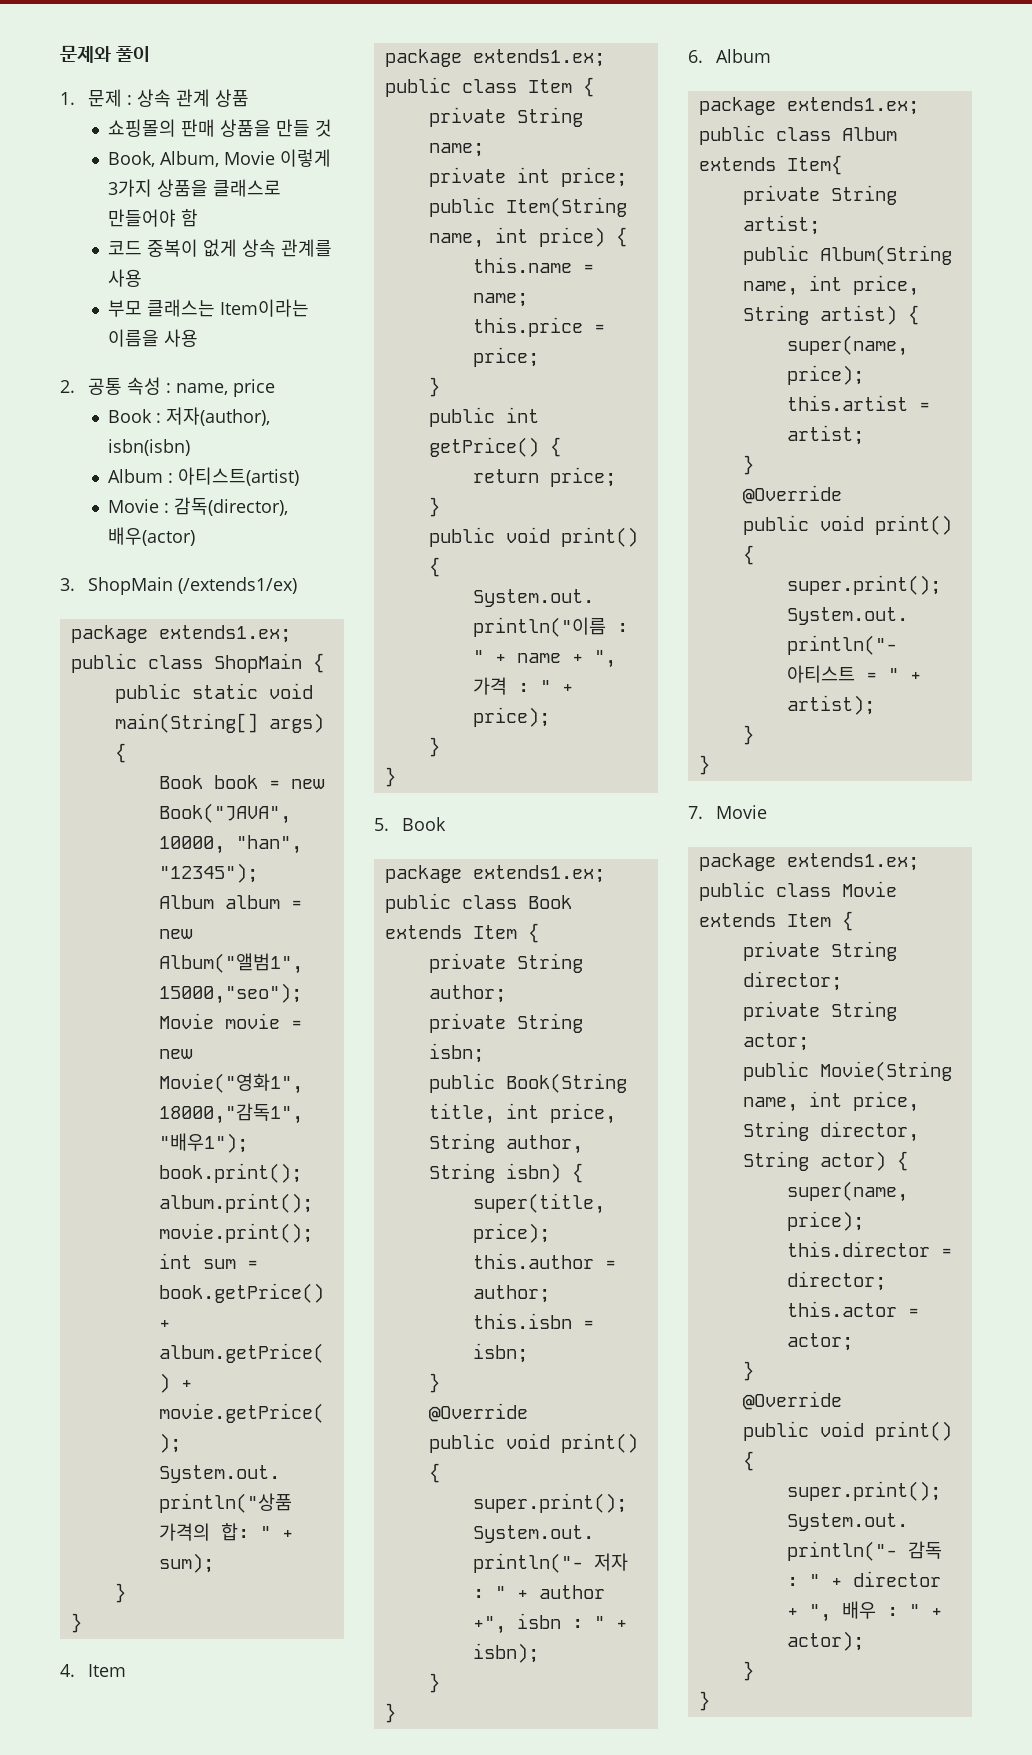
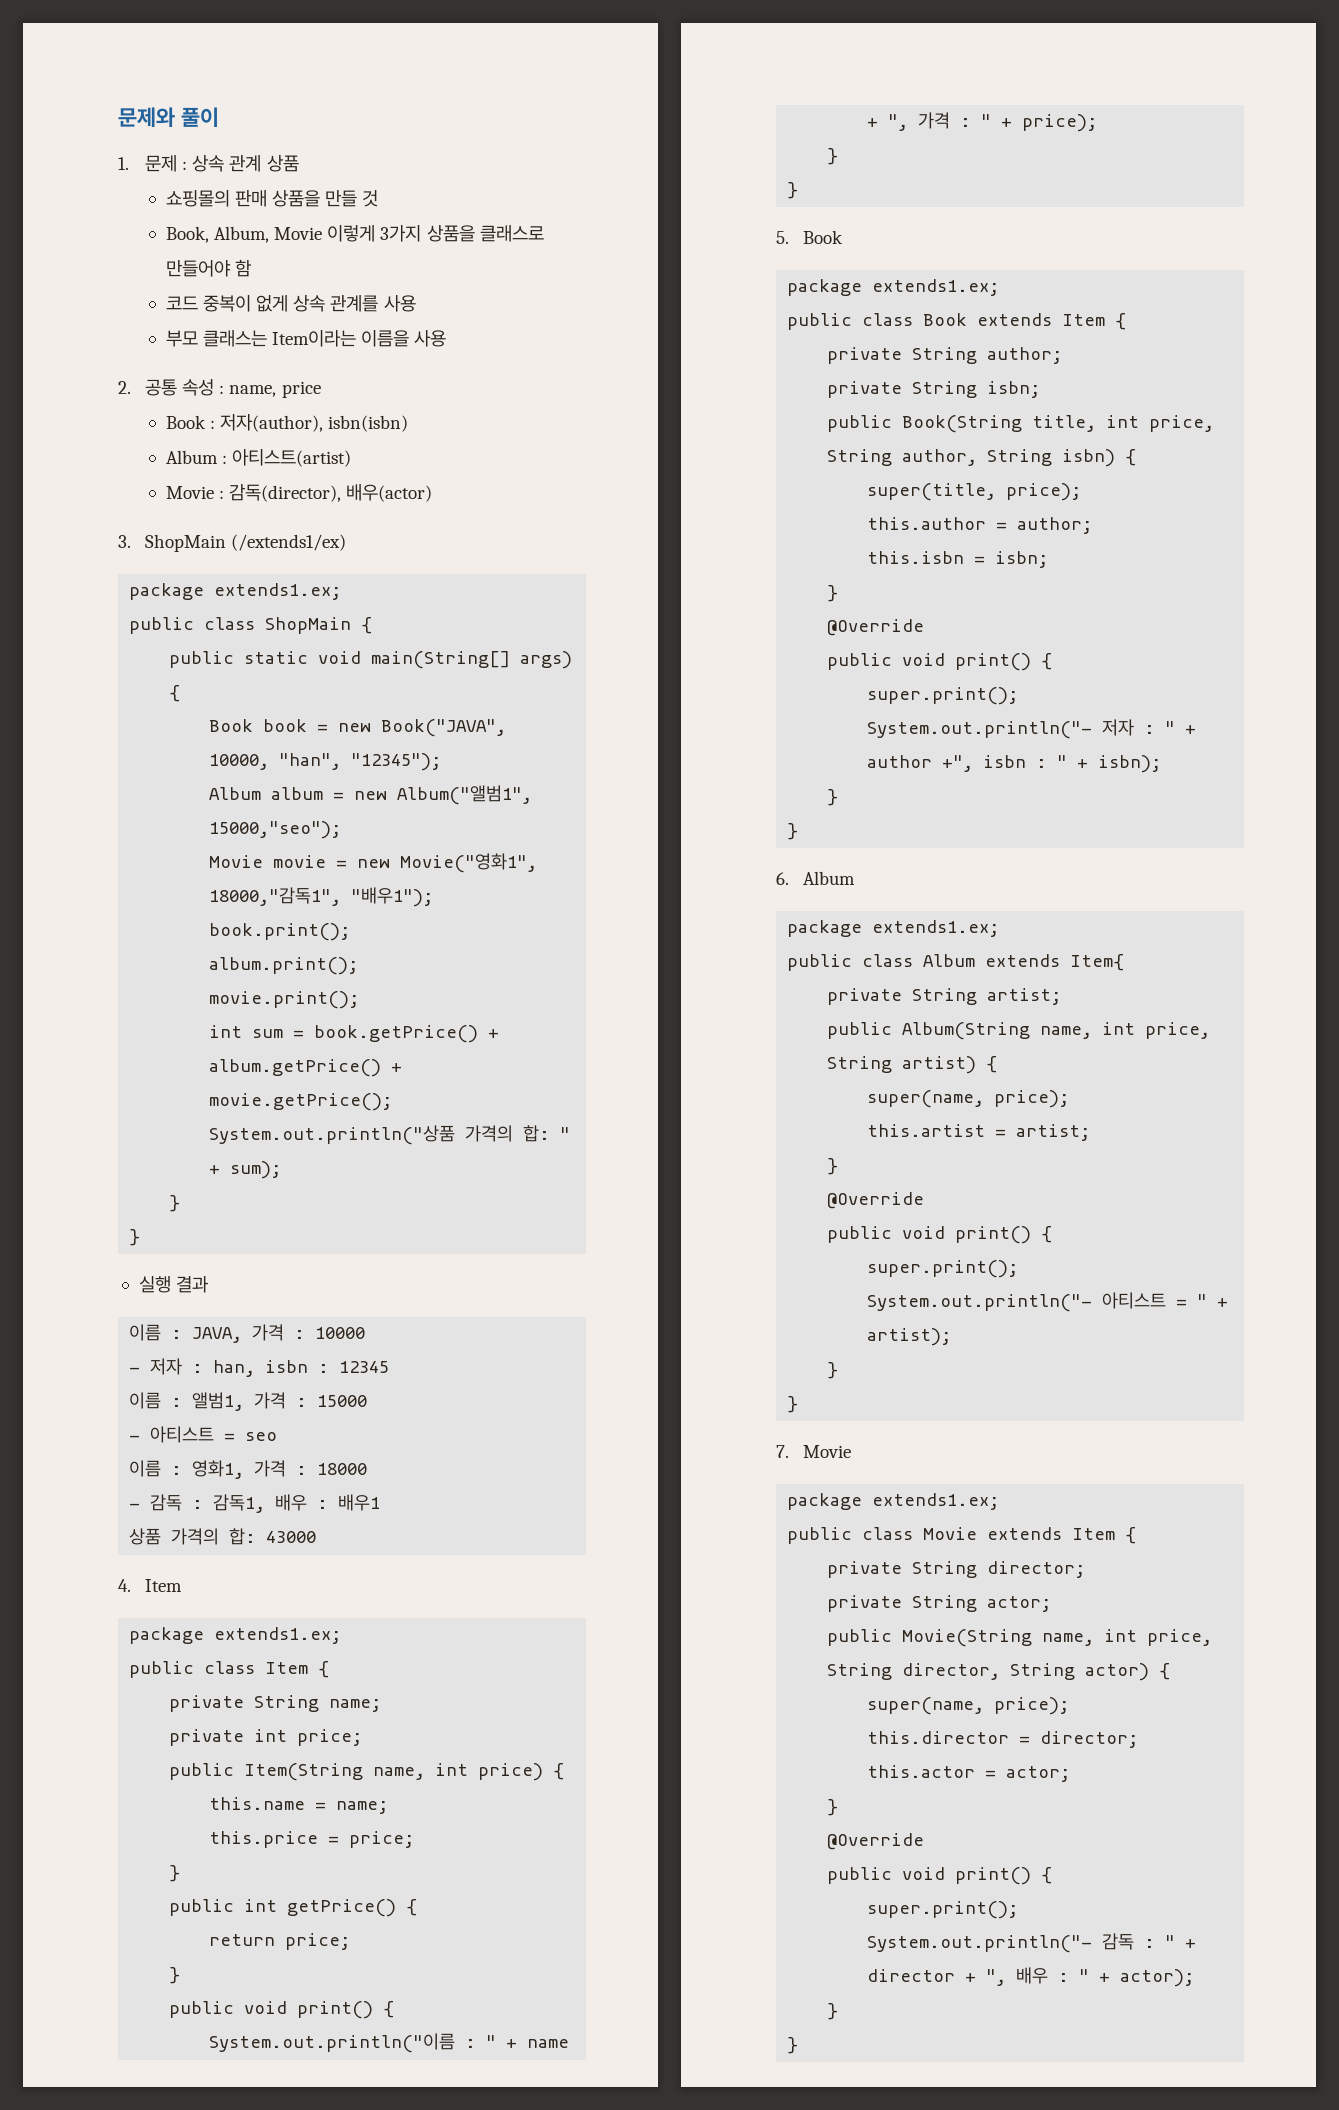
+ 실행 결과
+ 이름 : JAVA, 가격 : 10000
+ - 저자 : han, isbn : 12345
+ 이름 : 앨범1, 가격 : 15000
+ - 아티스트 = seo
+ 이름 : 영화1, 가격 : 18000
+ - 감독 : 감독1, 배우 : 배우1
+ 상품 가격의 합: 43000

